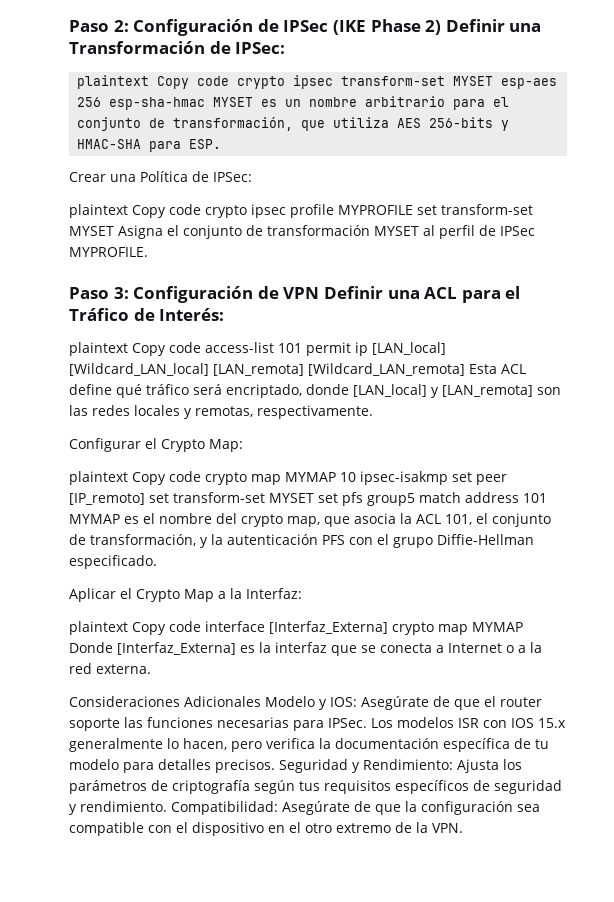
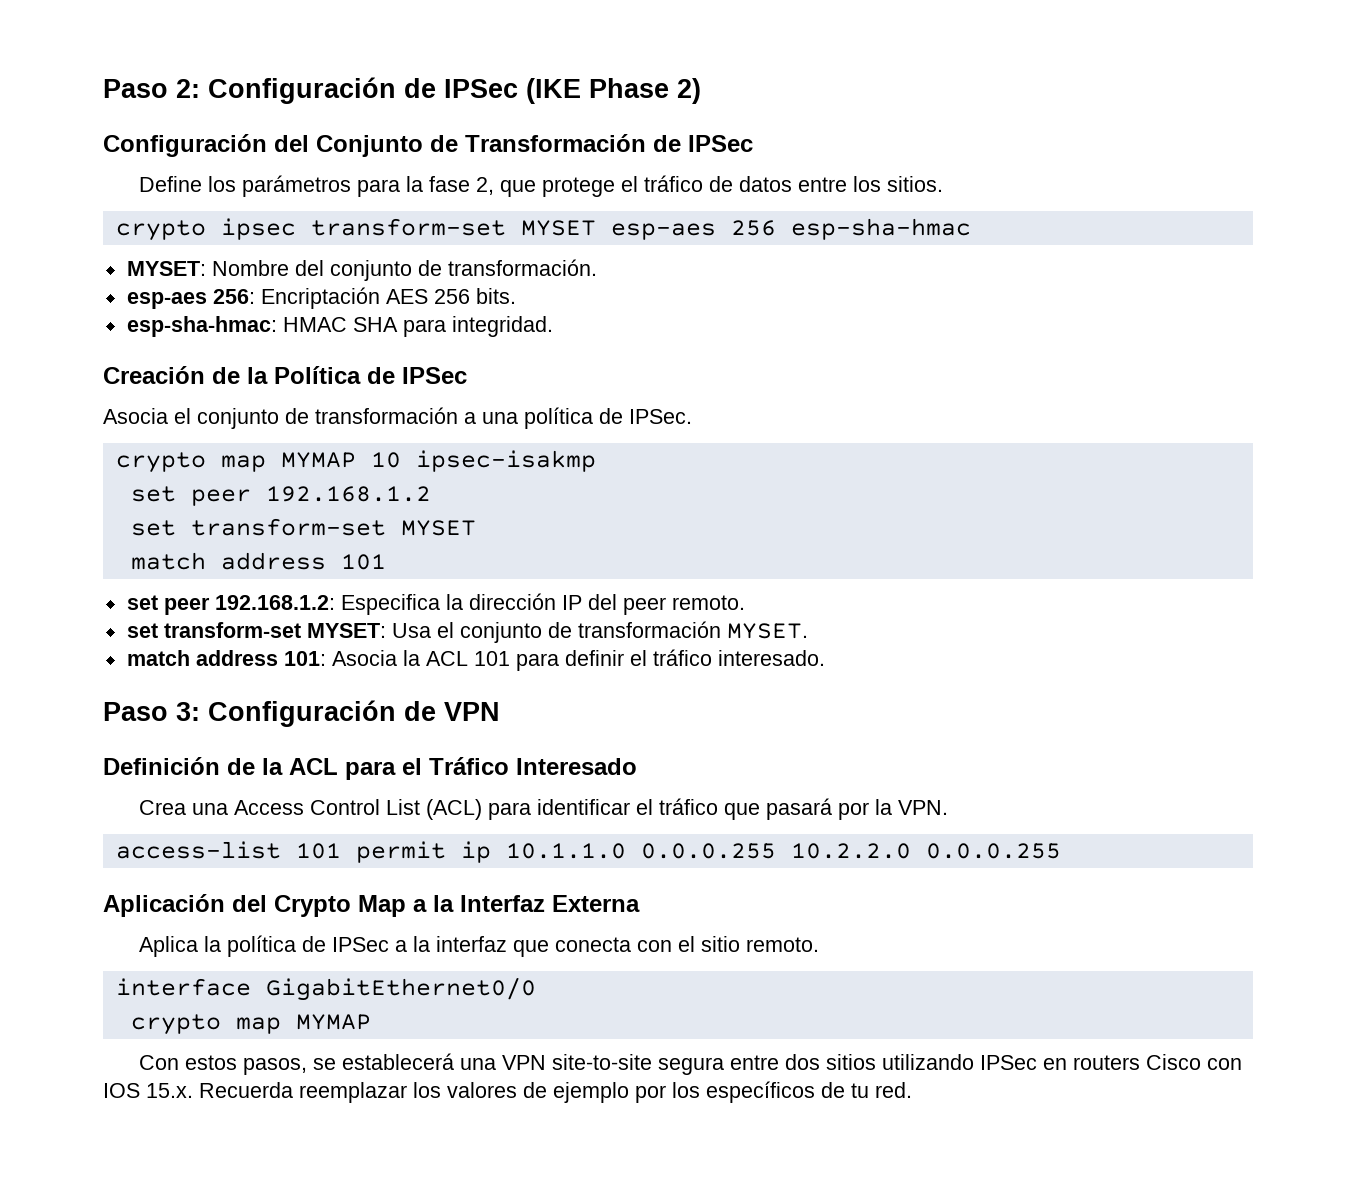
- Paso 2: Configuración de IPSec (IKE Phase 2) Definir una Transformación de IPSec:
- plaintext Copy code crypto ipsec transform-set MYSET esp-aes 256 esp-sha-hmac MYSET es un nombre arbitrario para el conjunto de transformación, que utiliza AES 256-bits y HMAC-SHA para ESP.
- Crear una Política de IPSec:
- plaintext Copy code crypto ipsec profile MYPROFILE set transform-set MYSET Asigna el conjunto de transformación MYSET al perfil de IPSec MYPROFILE.
+ Paso 2: Configuración de IPSec (IKE Phase 2)
+ Configuración del Conjunto de Transformación de IPSec
+ Define los parámetros para la fase 2, que protege el tráfico de datos entre los sitios.
+ crypto ipsec transform-set MYSET esp-aes 256 esp-sha-hmac
+ MYSET: Nombre del conjunto de transformación.
+ esp-aes 256: Encriptación AES 256 bits.
+ esp-sha-hmac: HMAC SHA para integridad.
+ Creación de la Política de IPSec
+ Asocia el conjunto de transformación a una política de IPSec.
+ crypto map MYMAP 10 ipsec-isakmp
+ set peer 192.168.1.2
+ set transform-set MYSET
+ match address 101
+ set peer 192.168.1.2: Especifica la dirección IP del peer remoto.
+ set transform-set MYSET: Usa el conjunto de transformación MYSET.
+ match address 101: Asocia la ACL 101 para definir el tráfico interesado.
- Paso 3: Configuración de VPN Definir una ACL para el Tráfico de Interés:
- plaintext Copy code access-list 101 permit ip [LAN_local] [Wildcard_LAN_local] [LAN_remota] [Wildcard_LAN_remota] Esta ACL define qué tráfico será encriptado, donde [LAN_local] y [LAN_remota] son las redes locales y remotas, respectivamente.
- Configurar el Crypto Map:
- plaintext Copy code crypto map MYMAP 10 ipsec-isakmp set peer [IP_remoto] set transform-set MYSET set pfs group5 match address 101 MYMAP es el nombre del crypto map, que asocia la ACL 101, el conjunto de transformación, y la autenticación PFS con el grupo Diffie-Hellman especificado.
- Aplicar el Crypto Map a la Interfaz:
- plaintext Copy code interface [Interfaz_Externa] crypto map MYMAP Donde [Interfaz_Externa] es la interfaz que se conecta a Internet o a la red externa.
- Consideraciones Adicionales Modelo y IOS: Asegúrate de que el router soporte las funciones necesarias para IPSec. Los modelos ISR con IOS 15.x generalmente lo hacen, pero verifica la documentación específica de tu modelo para detalles precisos. Seguridad y Rendimiento: Ajusta los parámetros de criptografía según tus requisitos específicos de seguridad y rendimiento. Compatibilidad: Asegúrate de que la configuración sea compatible con el dispositivo en el otro extremo de la VPN.
+ Paso 3: Configuración de VPN
+ Definición de la ACL para el Tráfico Interesado
+ Crea una Access Control List (ACL) para identificar el tráfico que pasará por la VPN.
+ access-list 101 permit ip 10.1.1.0 0.0.0.255 10.2.2.0 0.0.0.255
+ Aplicación del Crypto Map a la Interfaz Externa
+ Aplica la política de IPSec a la interfaz que conecta con el sitio remoto.
+ interface GigabitEthernet0/0
+ crypto map MYMAP
+ Con estos pasos, se establecerá una VPN site-to-site segura entre dos sitios utilizando IPSec en routers Cisco con IOS 15.x. Recuerda reemplazar los valores de ejemplo por los específicos de tu red.

